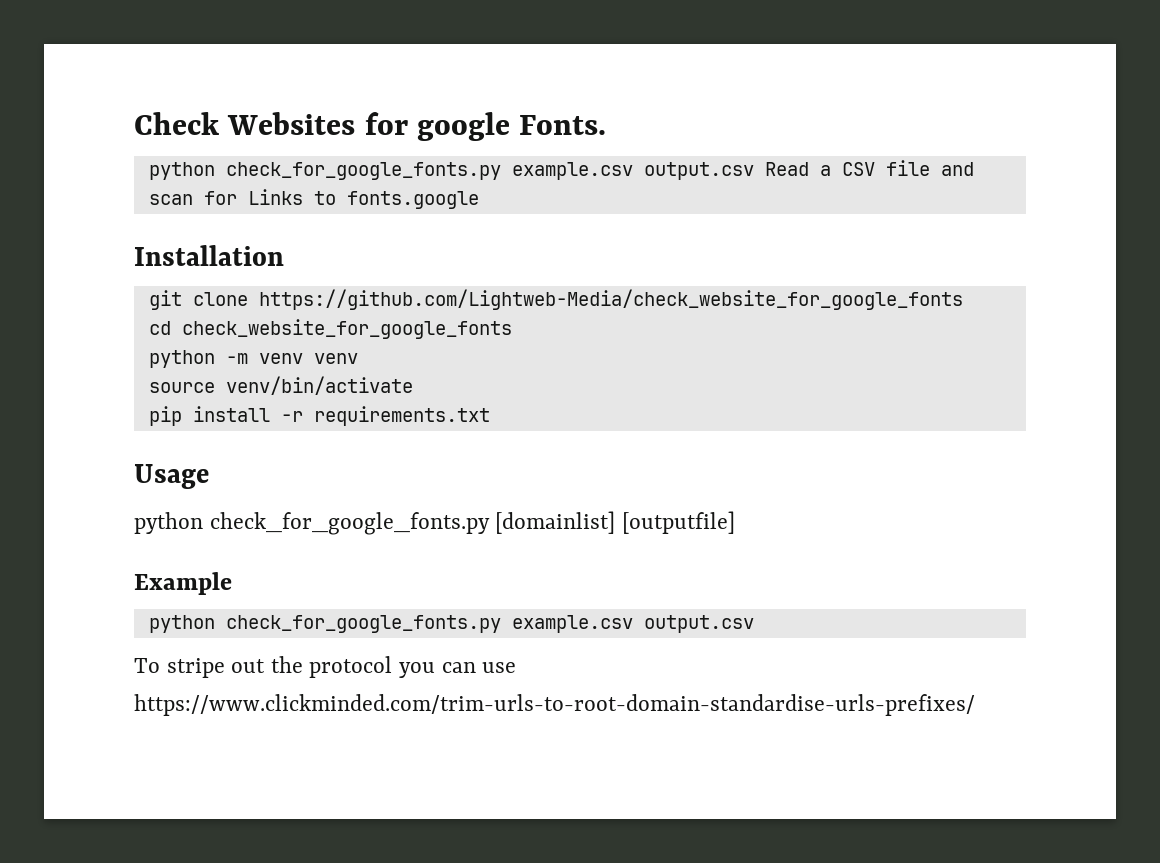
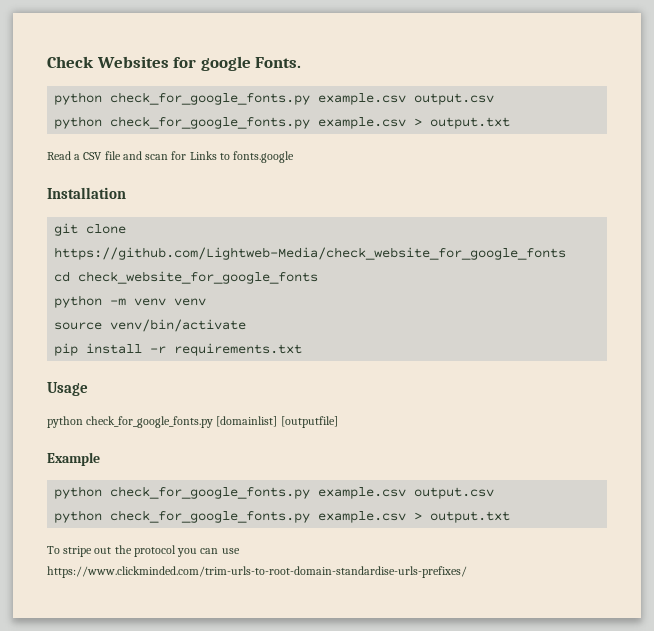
  Check Websites for google Fonts.
- python check_for_google_fonts.py example.csv output.csv Read a CSV file and scan for Links to fonts.google
+ python check_for_google_fonts.py example.csv output.csv
+ python check_for_google_fonts.py example.csv > output.txt
+ Read a CSV file and scan for Links to fonts.google
  Example
  python check_for_google_fonts.py example.csv output.csv
+ python check_for_google_fonts.py example.csv > output.txt

